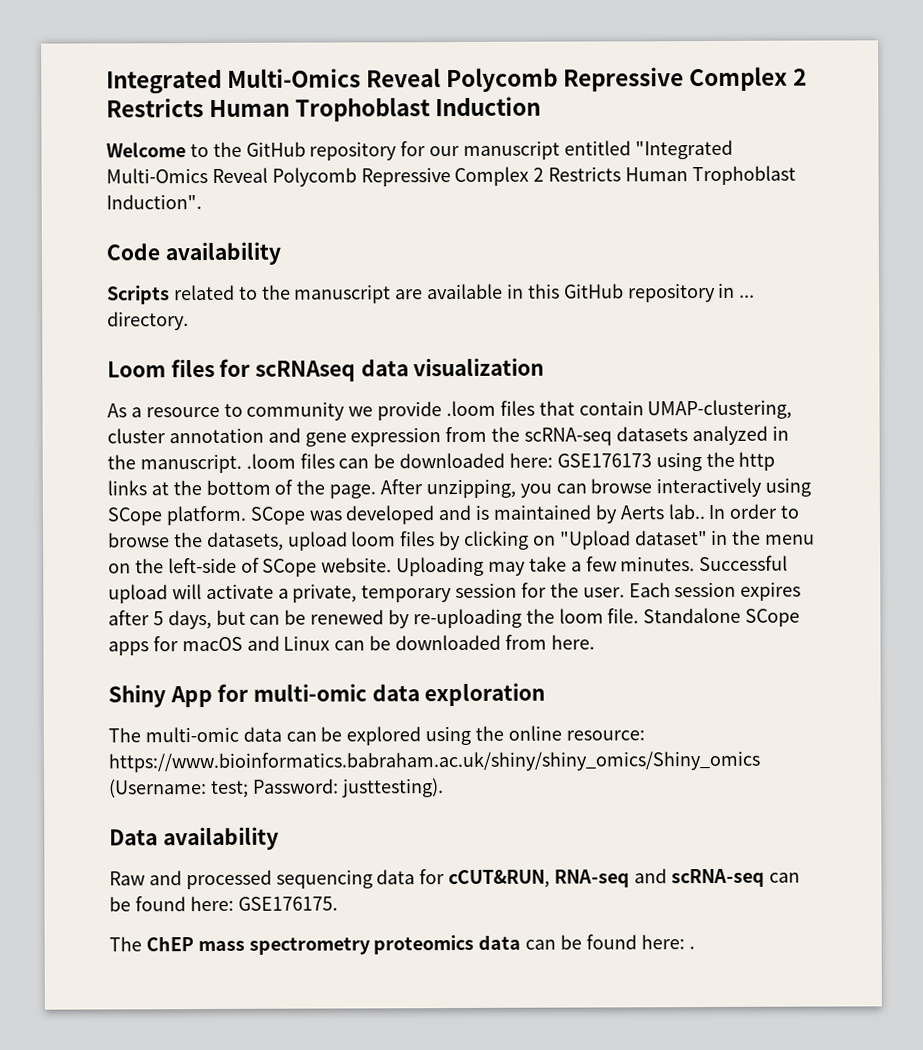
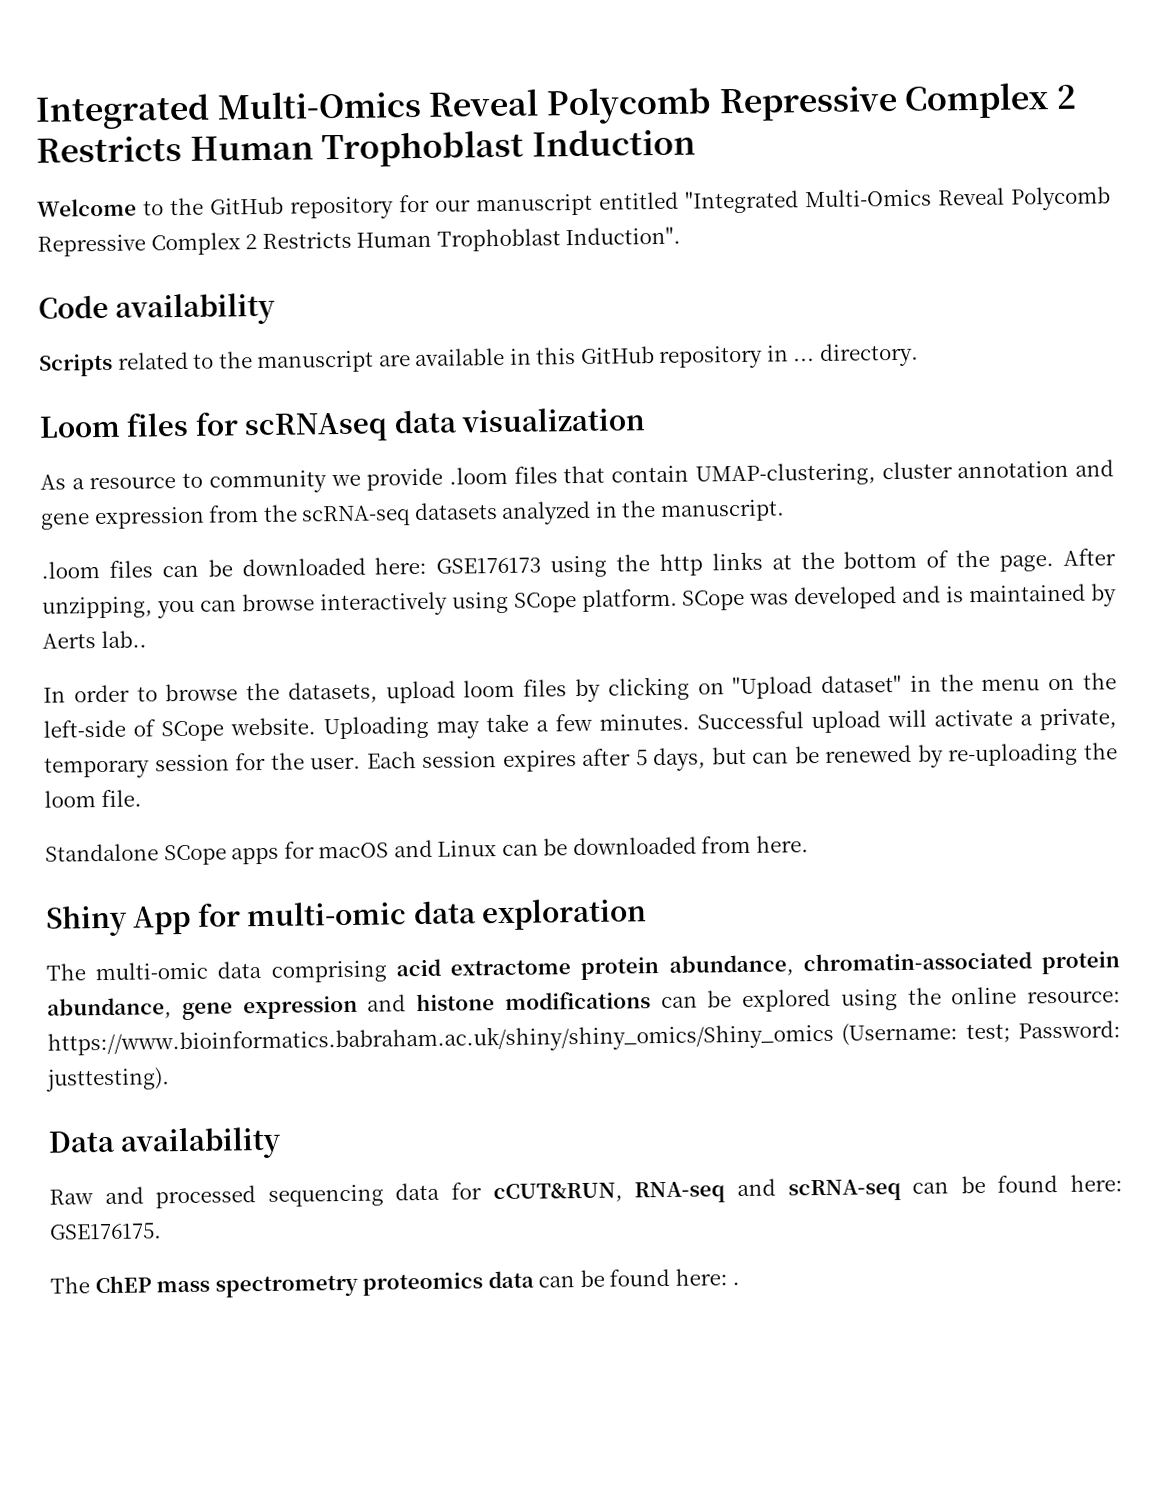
- As a resource to community we provide .loom files that contain UMAP-clustering, cluster annotation and gene expression from the scRNA-seq datasets analyzed in the manuscript. .loom files can be downloaded here: GSE176173 using the http links at the bottom of the page.
+ As a resource to community we provide .loom files that contain UMAP-clustering, cluster annotation and gene expression from the scRNA-seq datasets analyzed in the manuscript.
+ .loom files can be downloaded here: GSE176173 using the http links at the bottom of the page.
- SCope was developed and is maintained by Aerts lab.. In order to browse the datasets, upload loom files by clicking on "Upload dataset" in the menu on the left-side of SCope website.
+ SCope was developed and is maintained by Aerts lab..
+ In order to browse the datasets, upload loom files by clicking on "Upload dataset" in the menu on the left-side of SCope website.
- Each session expires after 5 days, but can be renewed by re-uploading the loom file. Standalone SCope apps for macOS and Linux can be downloaded from here.
+ Each session expires after 5 days, but can be renewed by re-uploading the loom file.
+ Standalone SCope apps for macOS and Linux can be downloaded from here.
- The multi-omic data can be explored using the online resource: https://www.bioinformatics.babraham.ac.uk/shiny/shiny_omics/Shiny_omics (Username: test; Password: justtesting).
+ The multi-omic data comprising acid extractome protein abundance, chromatin-associated protein abundance, gene expression and histone modifications can be explored using the online resource: https://www.bioinformatics.babraham.ac.uk/shiny/shiny_omics/Shiny_omics (Username: test; Password: justtesting).

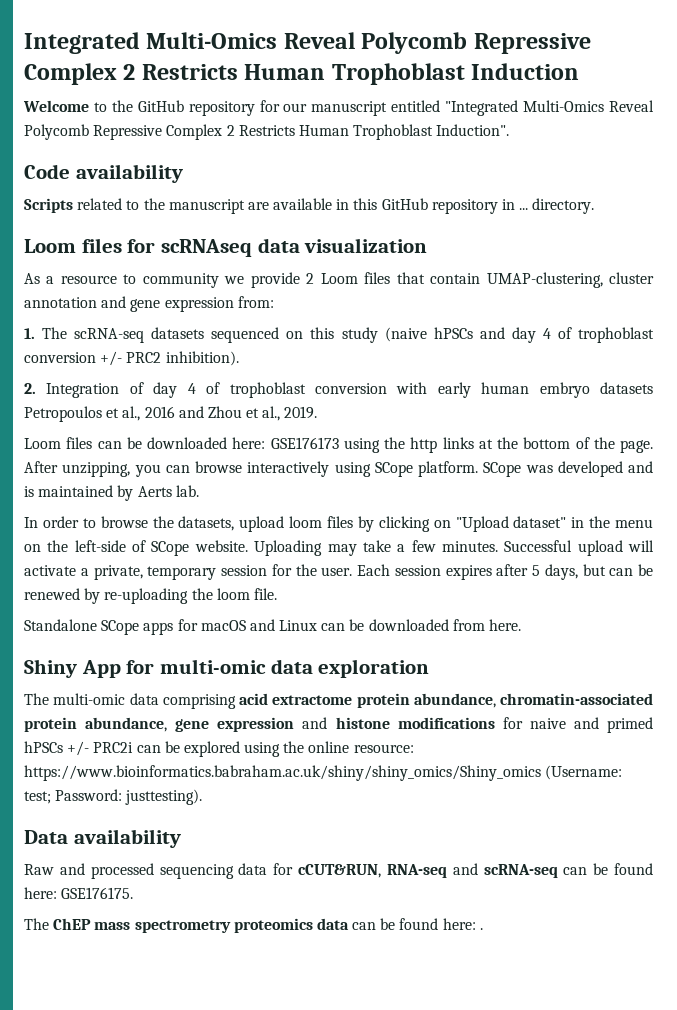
- As a resource to community we provide .loom files that contain UMAP-clustering, cluster annotation and gene expression from the scRNA-seq datasets analyzed in the manuscript.
- .loom files can be downloaded here: GSE176173 using the http links at the bottom of the page.
+ As a resource to community we provide 2 Loom files that contain UMAP-clustering, cluster annotation and gene expression from:
+ 1. The scRNA-seq datasets sequenced on this study (naive hPSCs and day 4 of trophoblast conversion +/- PRC2 inhibition).
+ 2. Integration of day 4 of trophoblast conversion with early human embryo datasets Petropoulos et al., 2016 and Zhou et al., 2019.
+ Loom files can be downloaded here: GSE176173 using the http links at the bottom of the page.
- SCope was developed and is maintained by Aerts lab..
+ SCope was developed and is maintained by Aerts lab.
- The multi-omic data comprising acid extractome protein abundance, chromatin-associated protein abundance, gene expression and histone modifications can be explored using the online resource: https://www.bioinformatics.babraham.ac.uk/shiny/shiny_omics/Shiny_omics (Username: test; Password: justtesting).
+ The multi-omic data comprising acid extractome protein abundance, chromatin-associated protein abundance, gene expression and histone modifications for naive and primed hPSCs +/- PRC2i can be explored using the online resource: https://www.bioinformatics.babraham.ac.uk/shiny/shiny_omics/Shiny_omics (Username: test; Password: justtesting).

